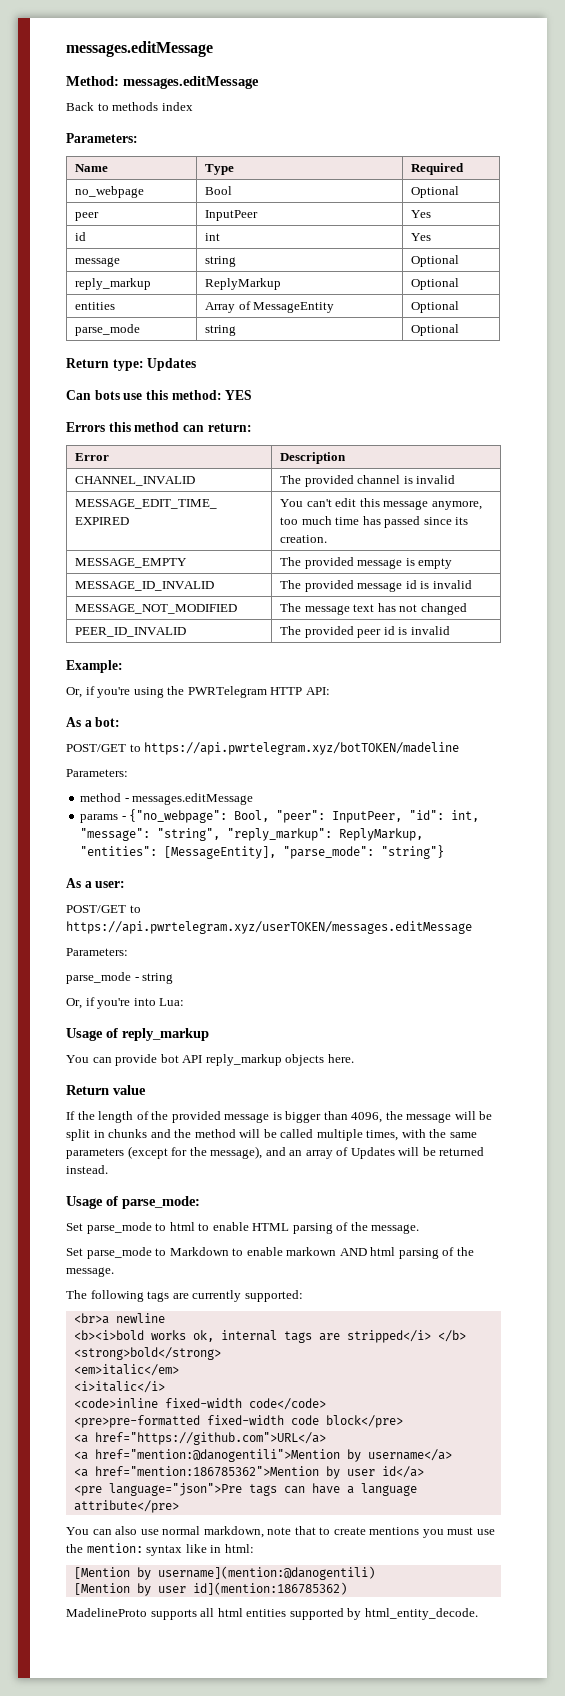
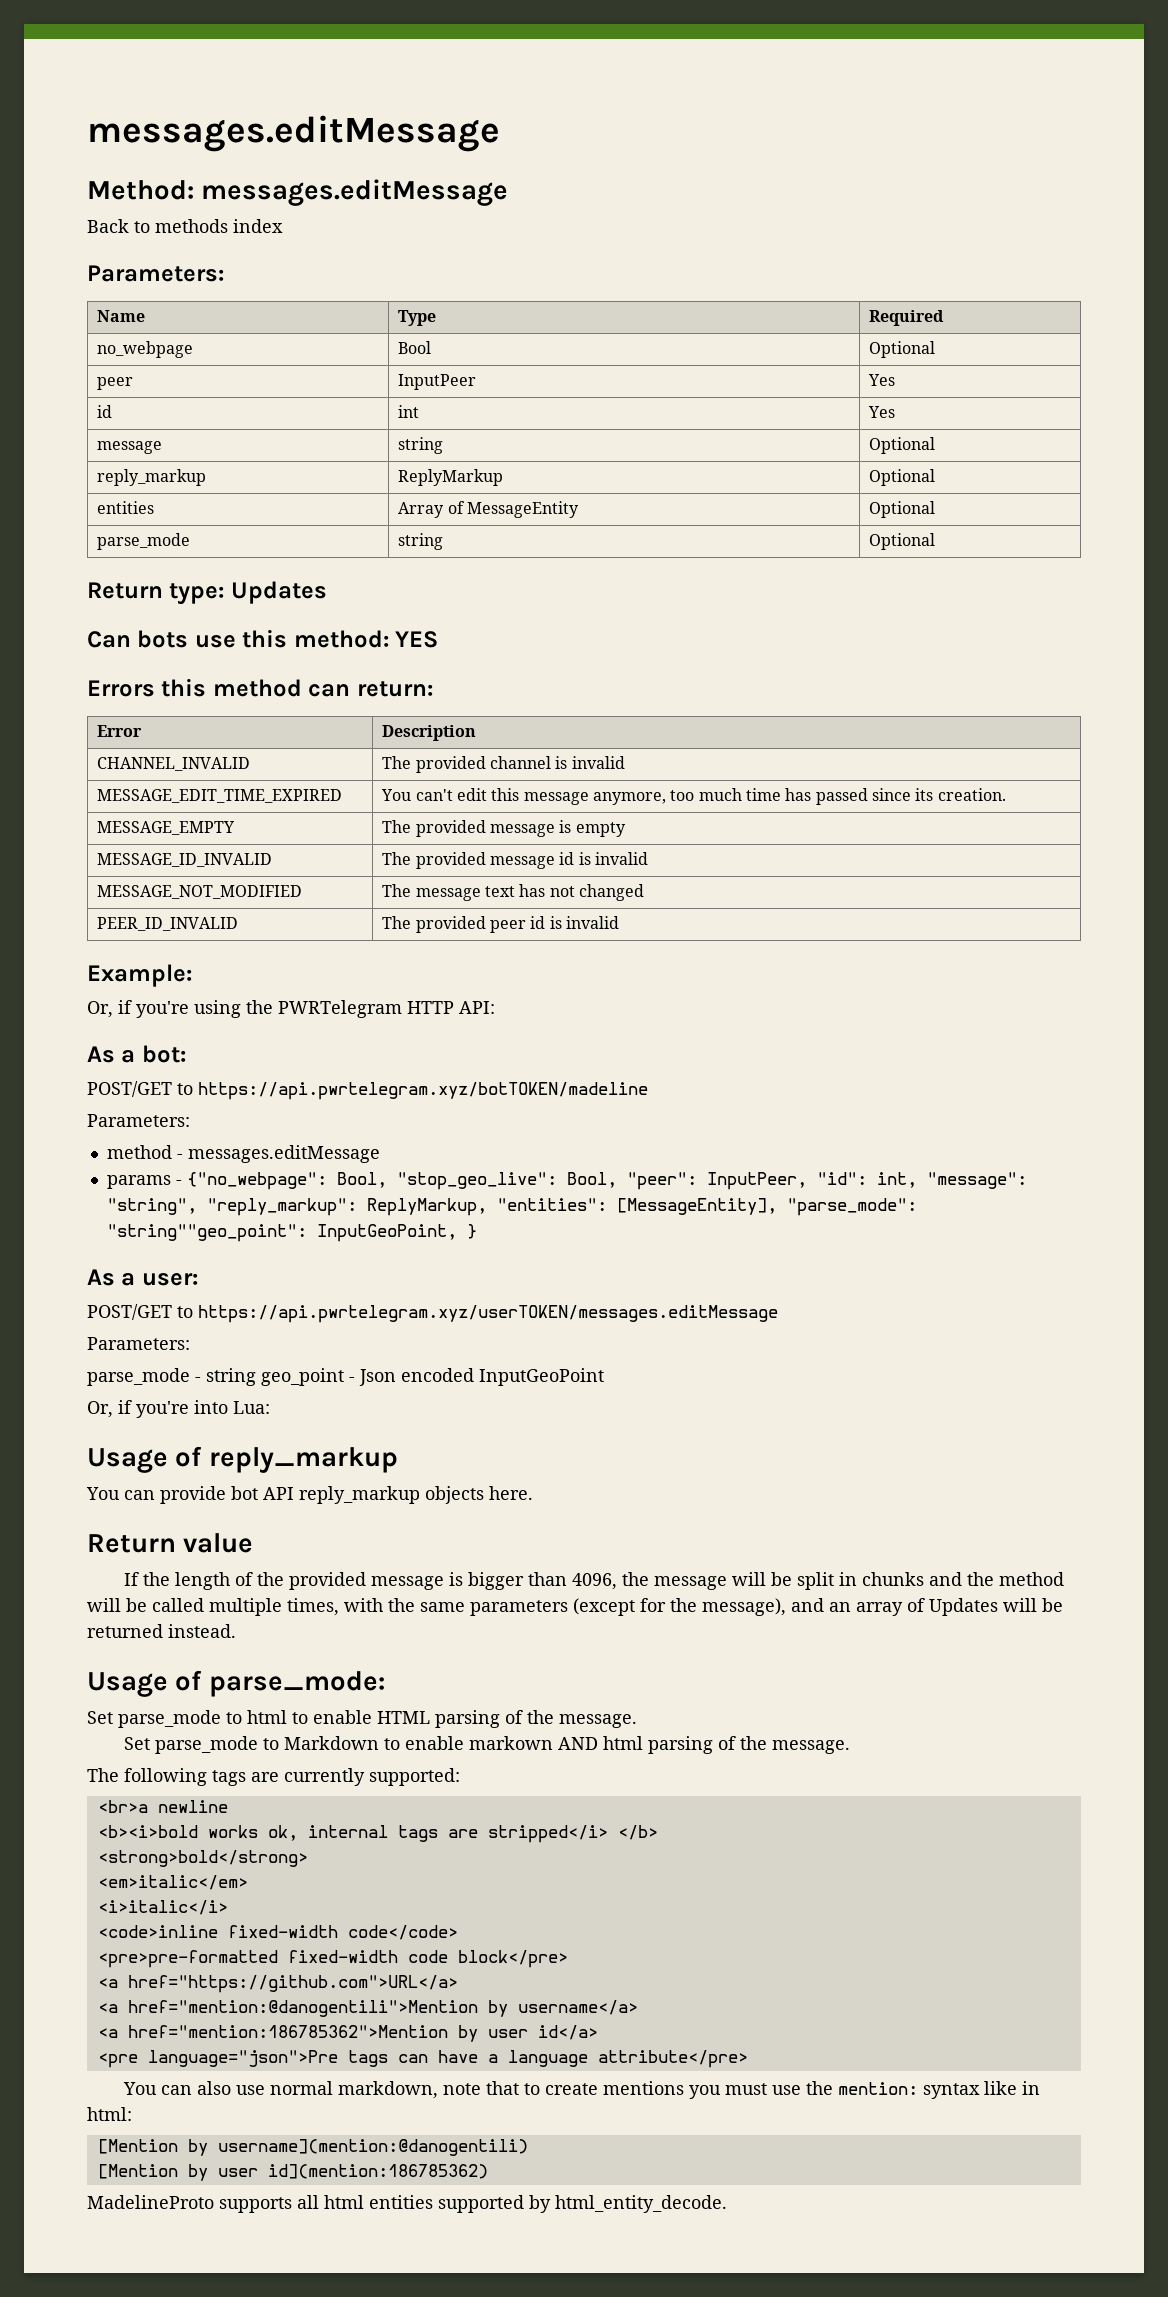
- params - {"no_webpage": Bool, "peer": InputPeer, "id": int, "message": "string", "reply_markup": ReplyMarkup, "entities": [MessageEntity], "parse_mode": "string"}
+ params - {"no_webpage": Bool, "stop_geo_live": Bool, "peer": InputPeer, "id": int, "message": "string", "reply_markup": ReplyMarkup, "entities": [MessageEntity], "parse_mode": "string""geo_point": InputGeoPoint, }
- parse_mode - string
+ parse_mode - string geo_point - Json encoded InputGeoPoint

